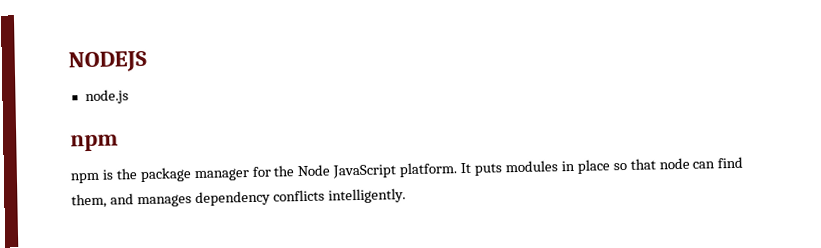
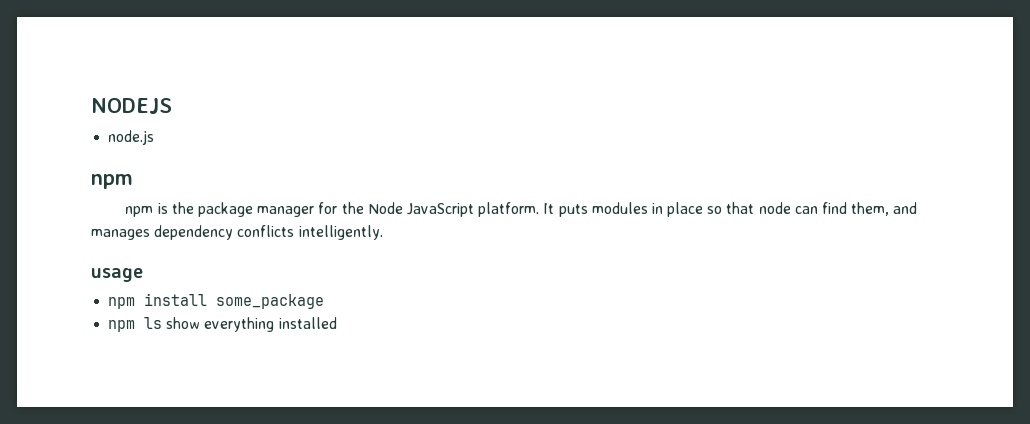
+ usage
+ npm install some_package
+ npm ls show everything installed

